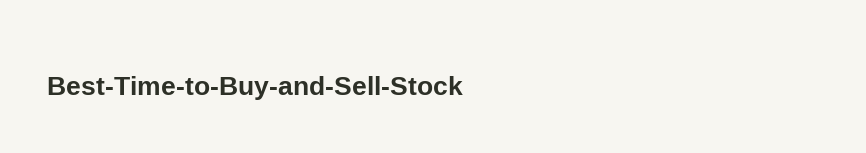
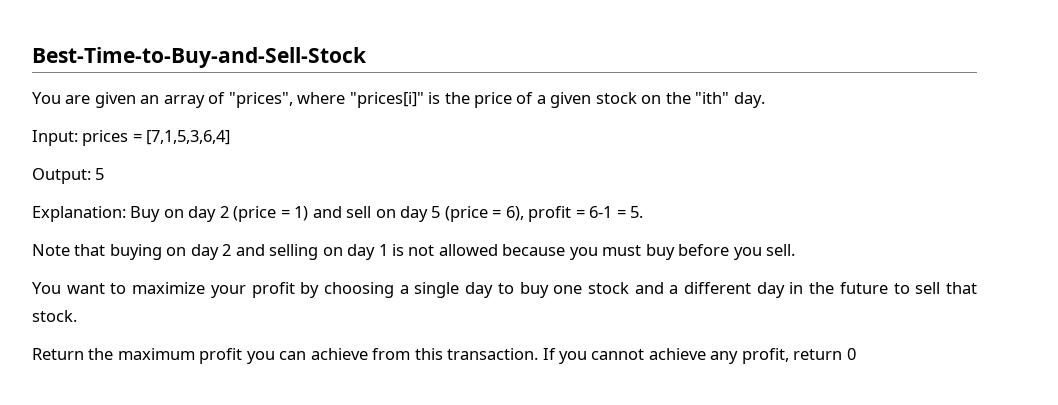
+ You are given an array of "prices", where "prices[i]" is the price of a given stock on the "ith" day.
+ Input: prices = [7,1,5,3,6,4]
+ Output: 5
+ Explanation: Buy on day 2 (price = 1) and sell on day 5 (price = 6), profit = 6-1 = 5.
+ Note that buying on day 2 and selling on day 1 is not allowed because you must buy before you sell.
+ You want to maximize your profit by choosing a single day to buy one stock and a different day in the future to sell that stock.
+ Return the maximum profit you can achieve from this transaction. If you cannot achieve any profit, return 0

